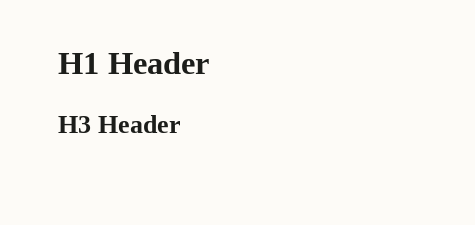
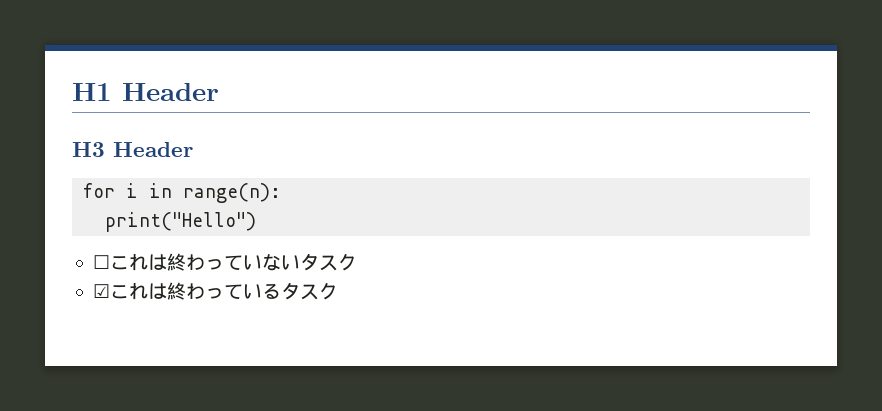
+ for i in range(n):
+ print("Hello")
+ ☐これは終わっていないタスク
+ ☑これは終わっているタスク

